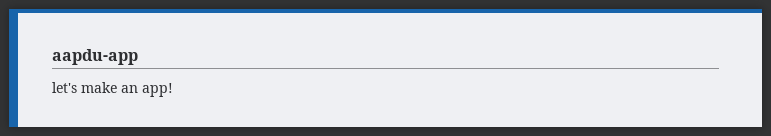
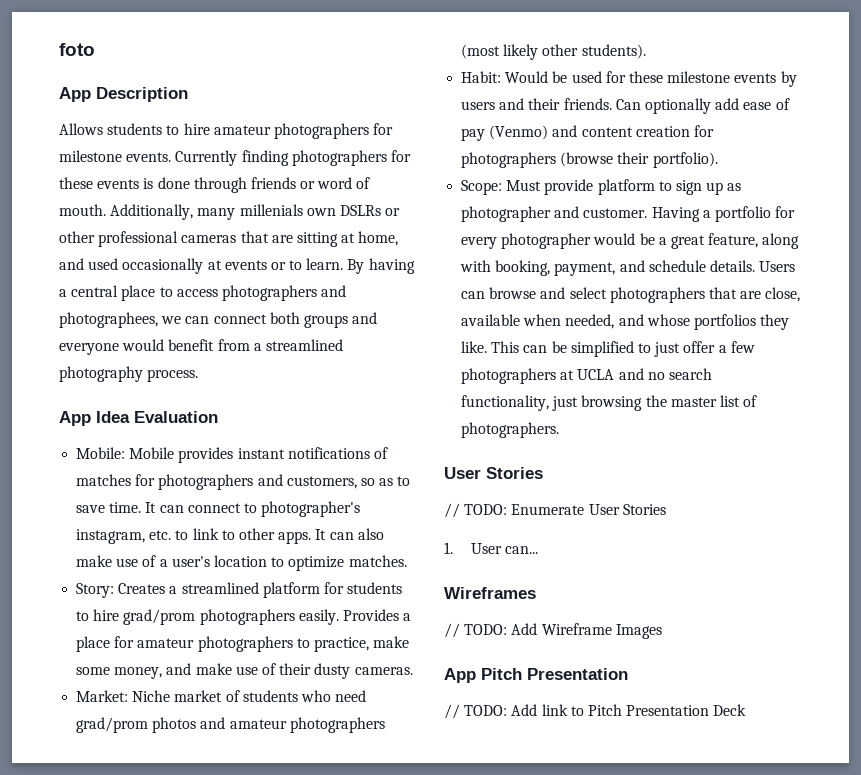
- aapdu-app
- let's make an app!
+ foto
+ App Description
+ Allows students to hire amateur photographers for milestone events. Currently finding photographers for these events is done through friends or word of mouth. Additionally, many millenials own DSLRs or other professional cameras that are sitting at home, and used occasionally at events or to learn. By having a central place to access photographers and photographees, we can connect both groups and everyone would benefit from a streamlined photography process.
+ App Idea Evaluation
+ Mobile: Mobile provides instant notifications of matches for photographers and customers, so as to save time. It can connect to photographer's instagram, etc. to link to other apps. It can also make use of a user's location to optimize matches.
+ Story: Creates a streamlined platform for students to hire grad/prom photographers easily. Provides a place for amateur photographers to practice, make some money, and make use of their dusty cameras.
+ Market: Niche market of students who need grad/prom photos and amateur photographers (most likely other students).
+ Habit: Would be used for these milestone events by users and their friends. Can optionally add ease of pay (Venmo) and content creation for photographers (browse their portfolio).
+ Scope: Must provide platform to sign up as photographer and customer. Having a portfolio for every photographer would be a great feature, along with booking, payment, and schedule details. Users can browse and select photographers that are close, available when needed, and whose portfolios they like. This can be simplified to just offer a few photographers at UCLA and no search functionality, just browsing the master list of photographers.
+ User Stories
+ // TODO: Enumerate User Stories
+ 1. User can...
+ Wireframes
+ // TODO: Add Wireframe Images
+ App Pitch Presentation
+ // TODO: Add link to Pitch Presentation Deck

